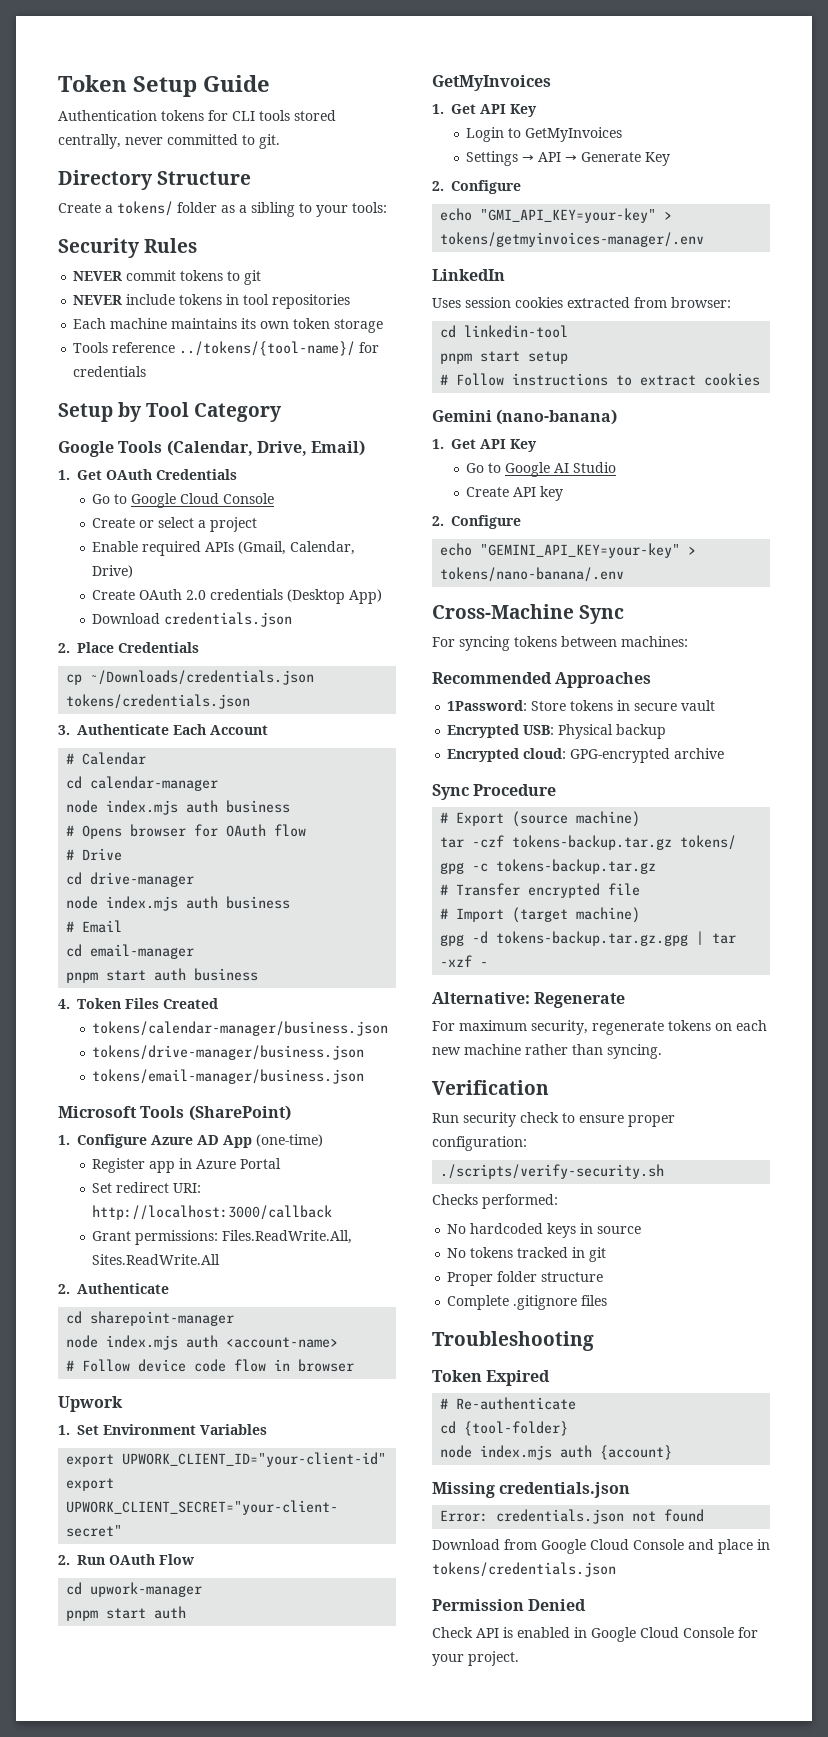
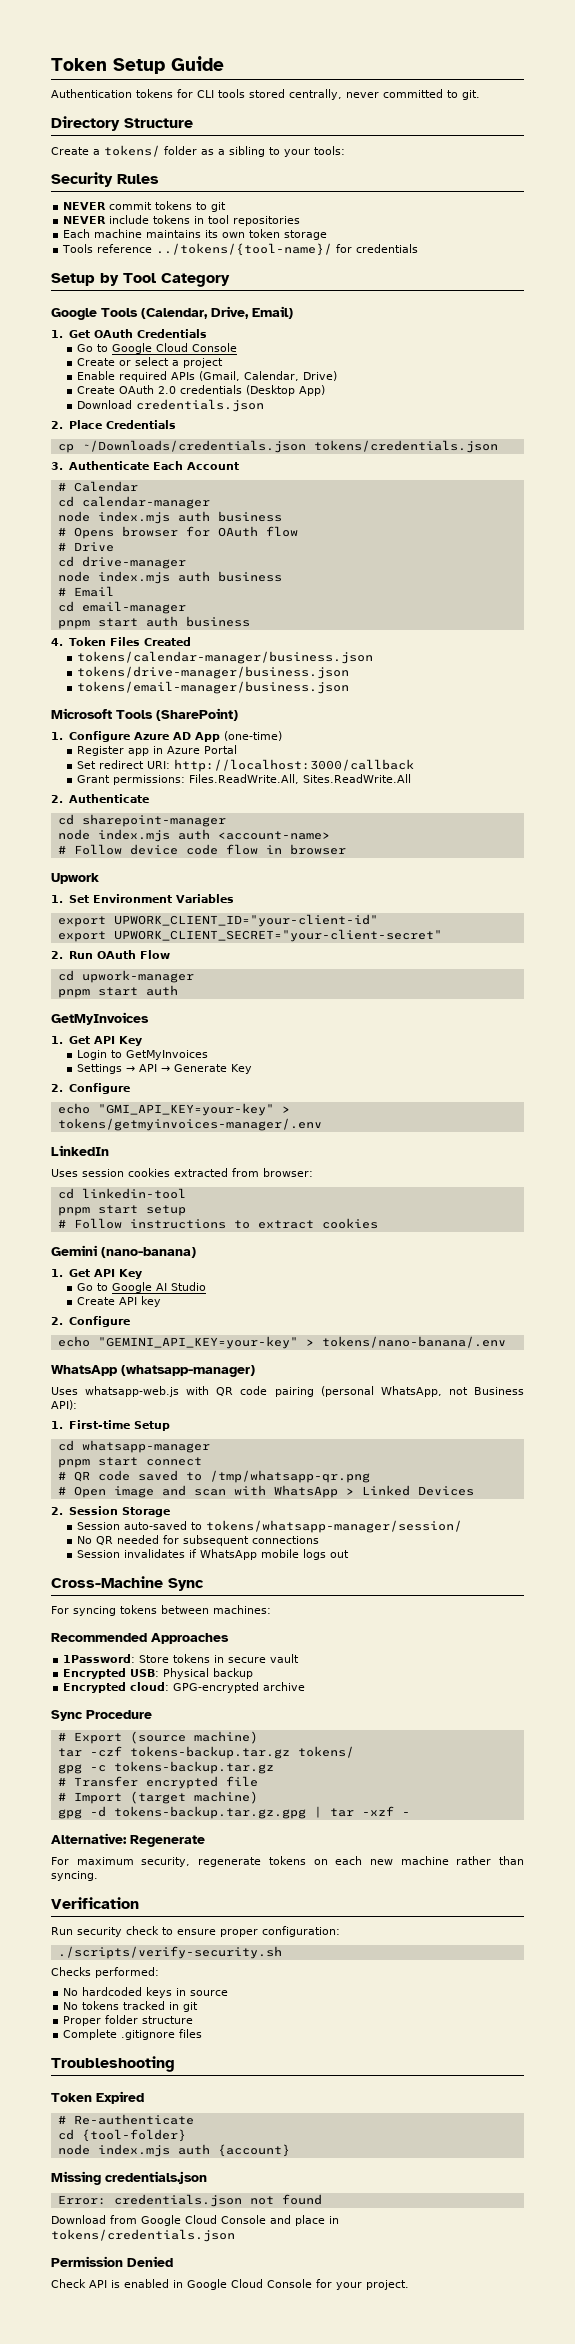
+ WhatsApp (whatsapp-manager)
+ Uses whatsapp-web.js with QR code pairing (personal WhatsApp, not Business API):
+ 1. First-time Setup
+ cd whatsapp-manager
+ pnpm start connect
+ # QR code saved to /tmp/whatsapp-qr.png
+ # Open image and scan with WhatsApp > Linked Devices
+ 2. Session Storage
+ Session auto-saved to tokens/whatsapp-manager/session/
+ No QR needed for subsequent connections
+ Session invalidates if WhatsApp mobile logs out

